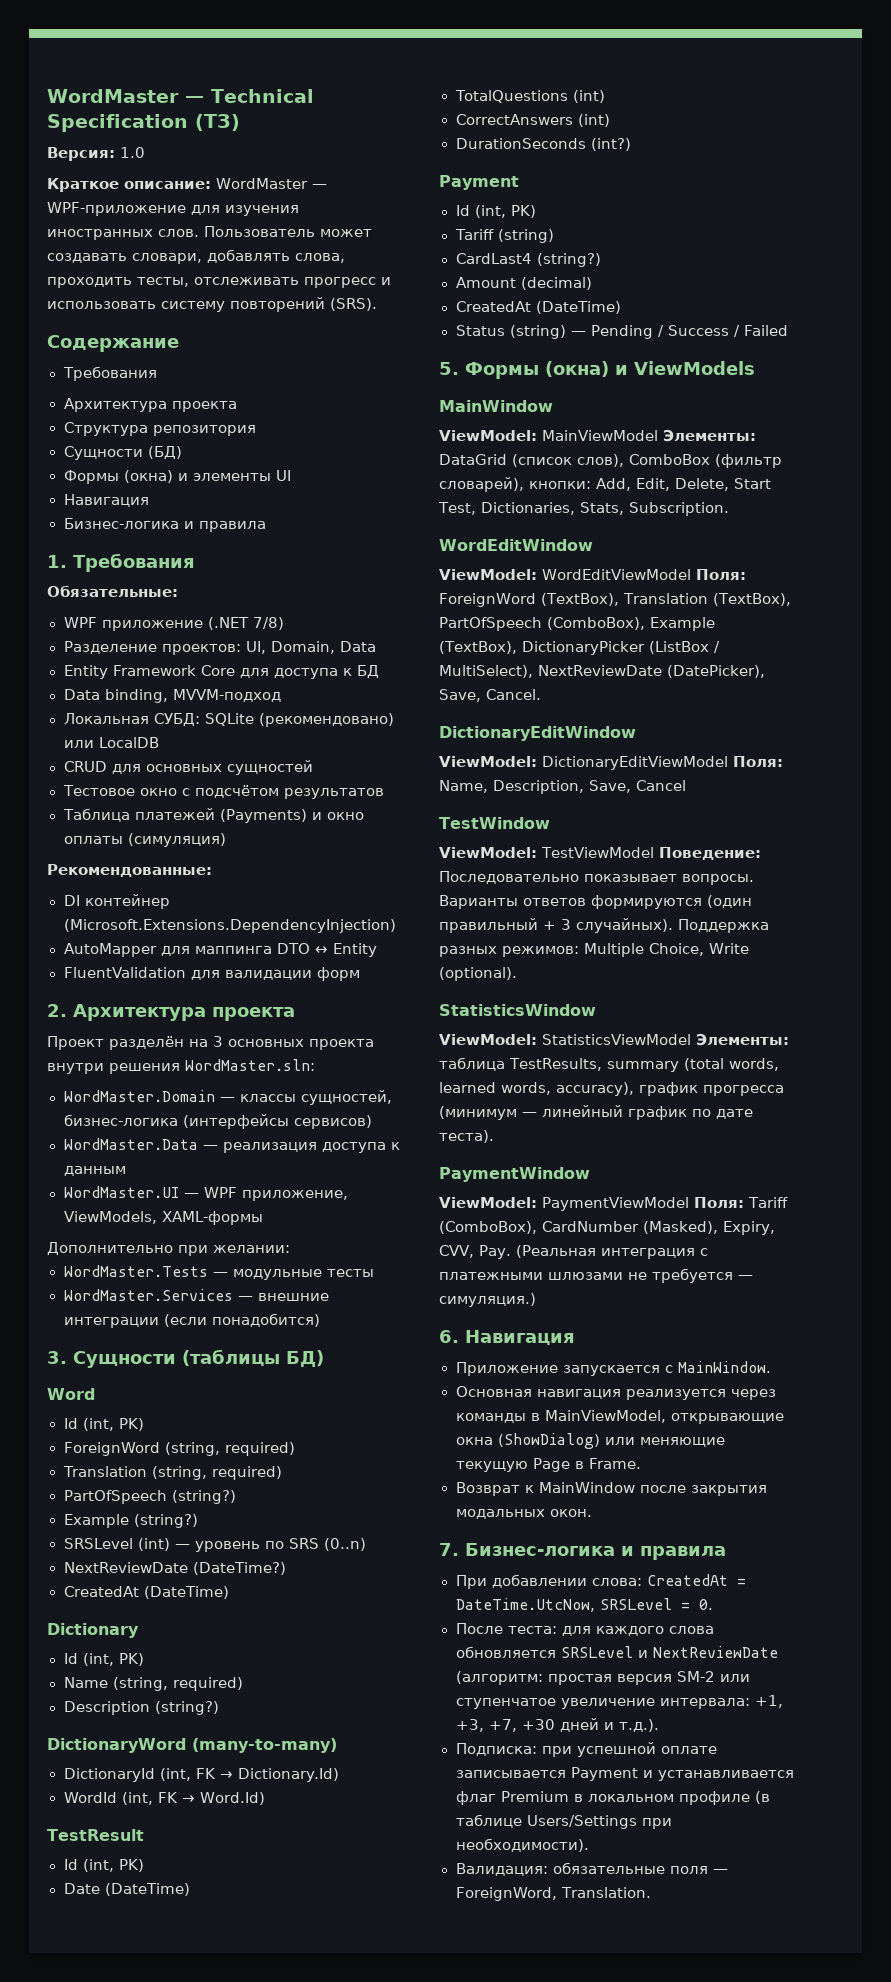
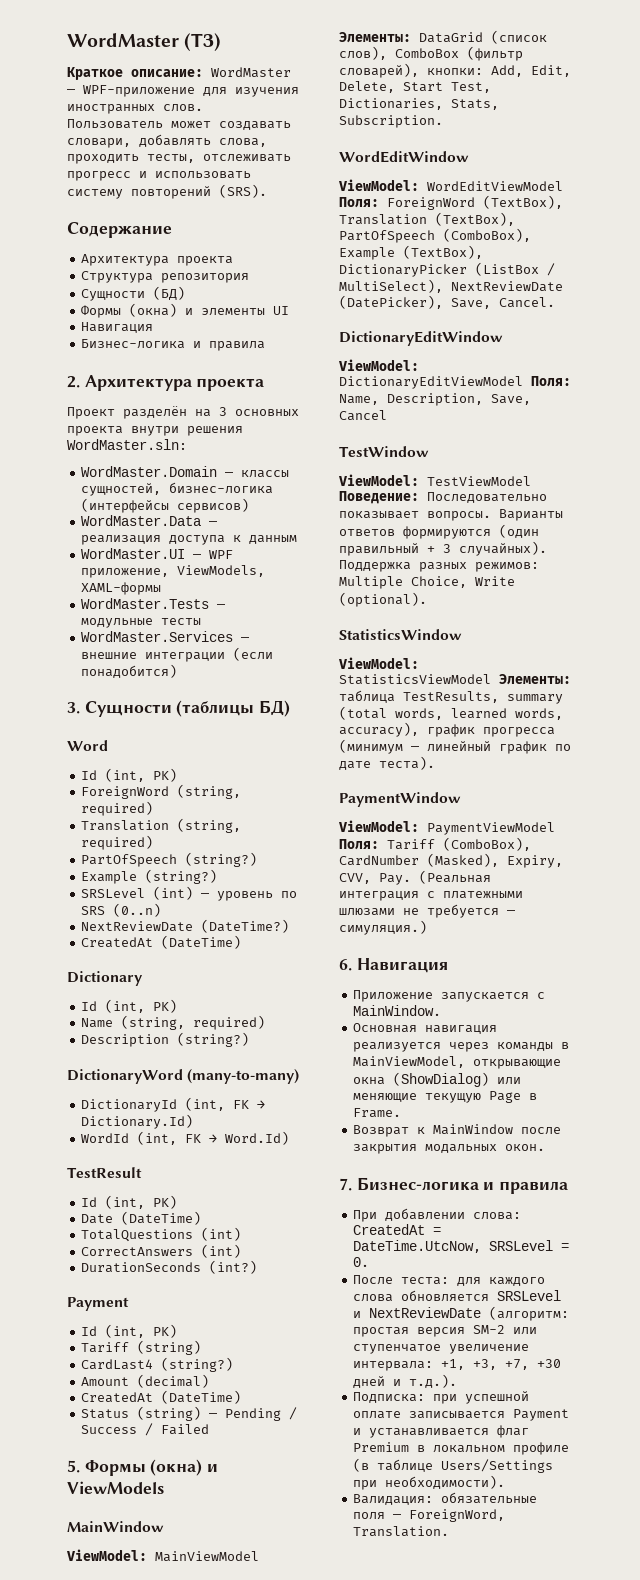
- WordMaster — Technical Specification (ТЗ)
+ WordMaster (ТЗ)
- Версия: 1.0
  Содержание
- Требования
- 1. Требования
- Обязательные:
- WPF приложение (.NET 7/8)
- Разделение проектов: UI, Domain, Data
- Entity Framework Core для доступа к БД
- Data binding, MVVM-подход
- Локальная СУБД: SQLite (рекомендовано) или LocalDB
- CRUD для основных сущностей
- Тестовое окно с подсчётом результатов
- Таблица платежей (Payments) и окно оплаты (симуляция)
- Рекомендованные:
- DI контейнер (Microsoft.Extensions.DependencyInjection)
- AutoMapper для маппинга DTO ↔ Entity
- FluentValidation для валидации форм
- Дополнительно при желании:

